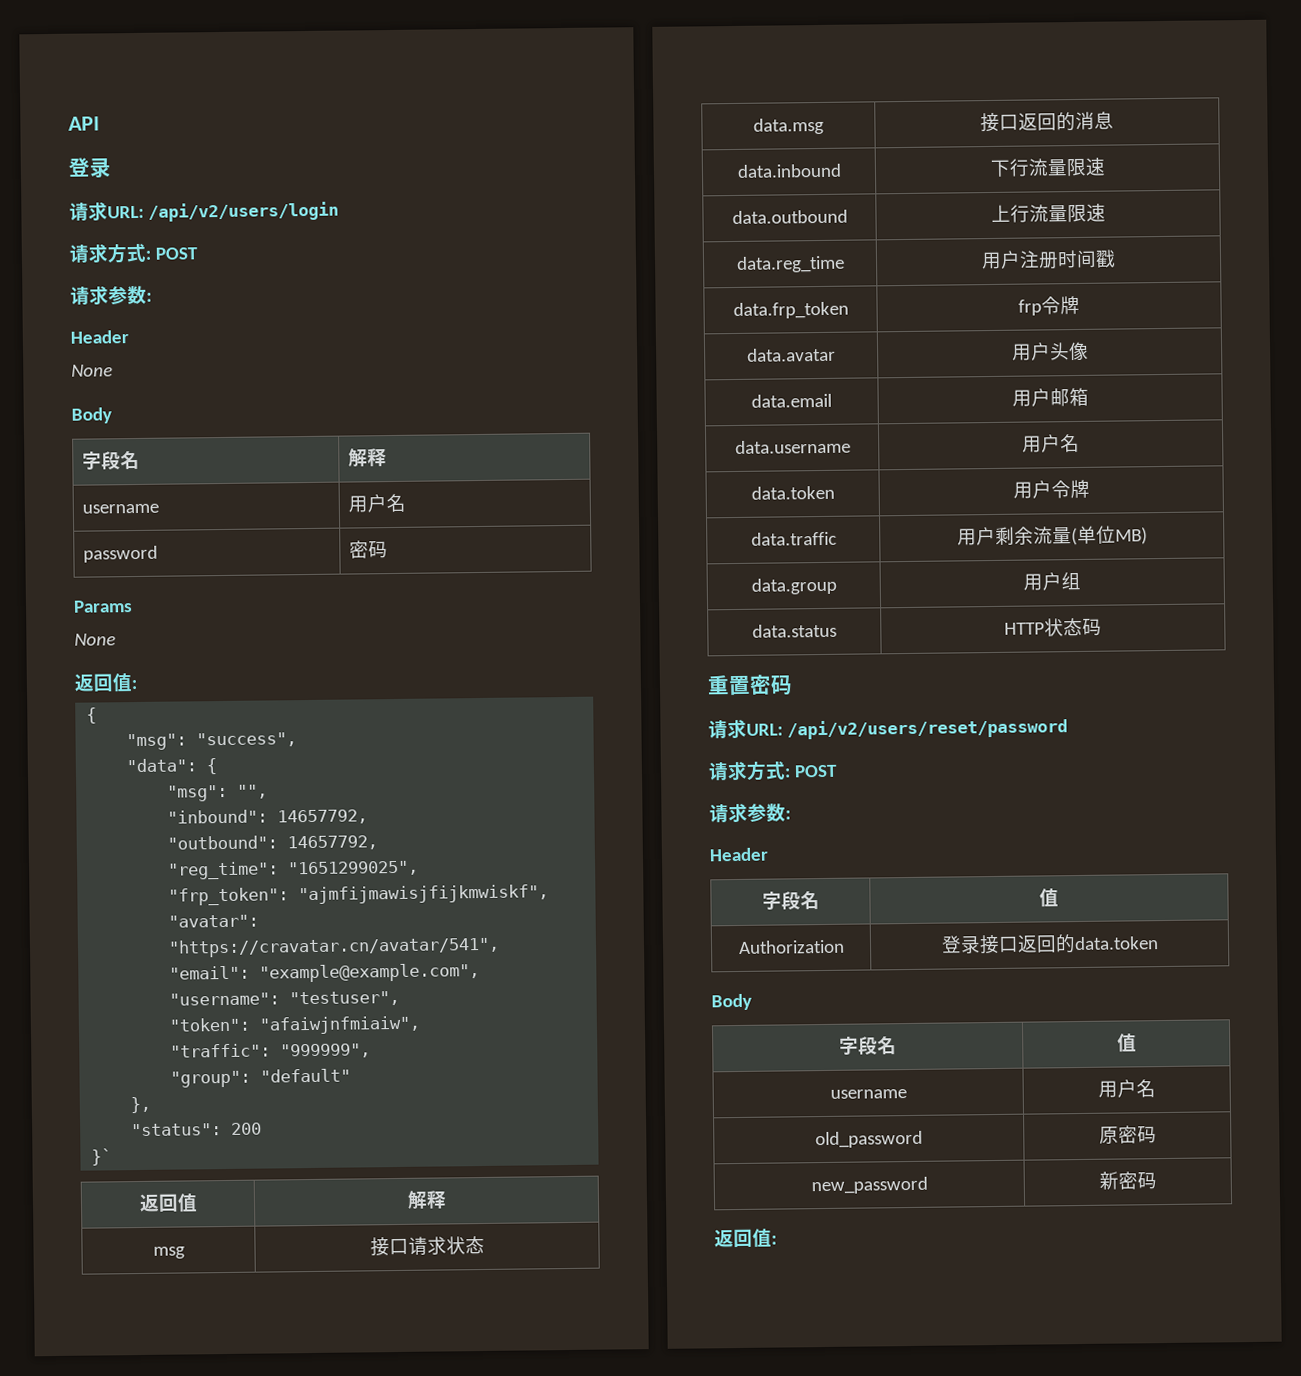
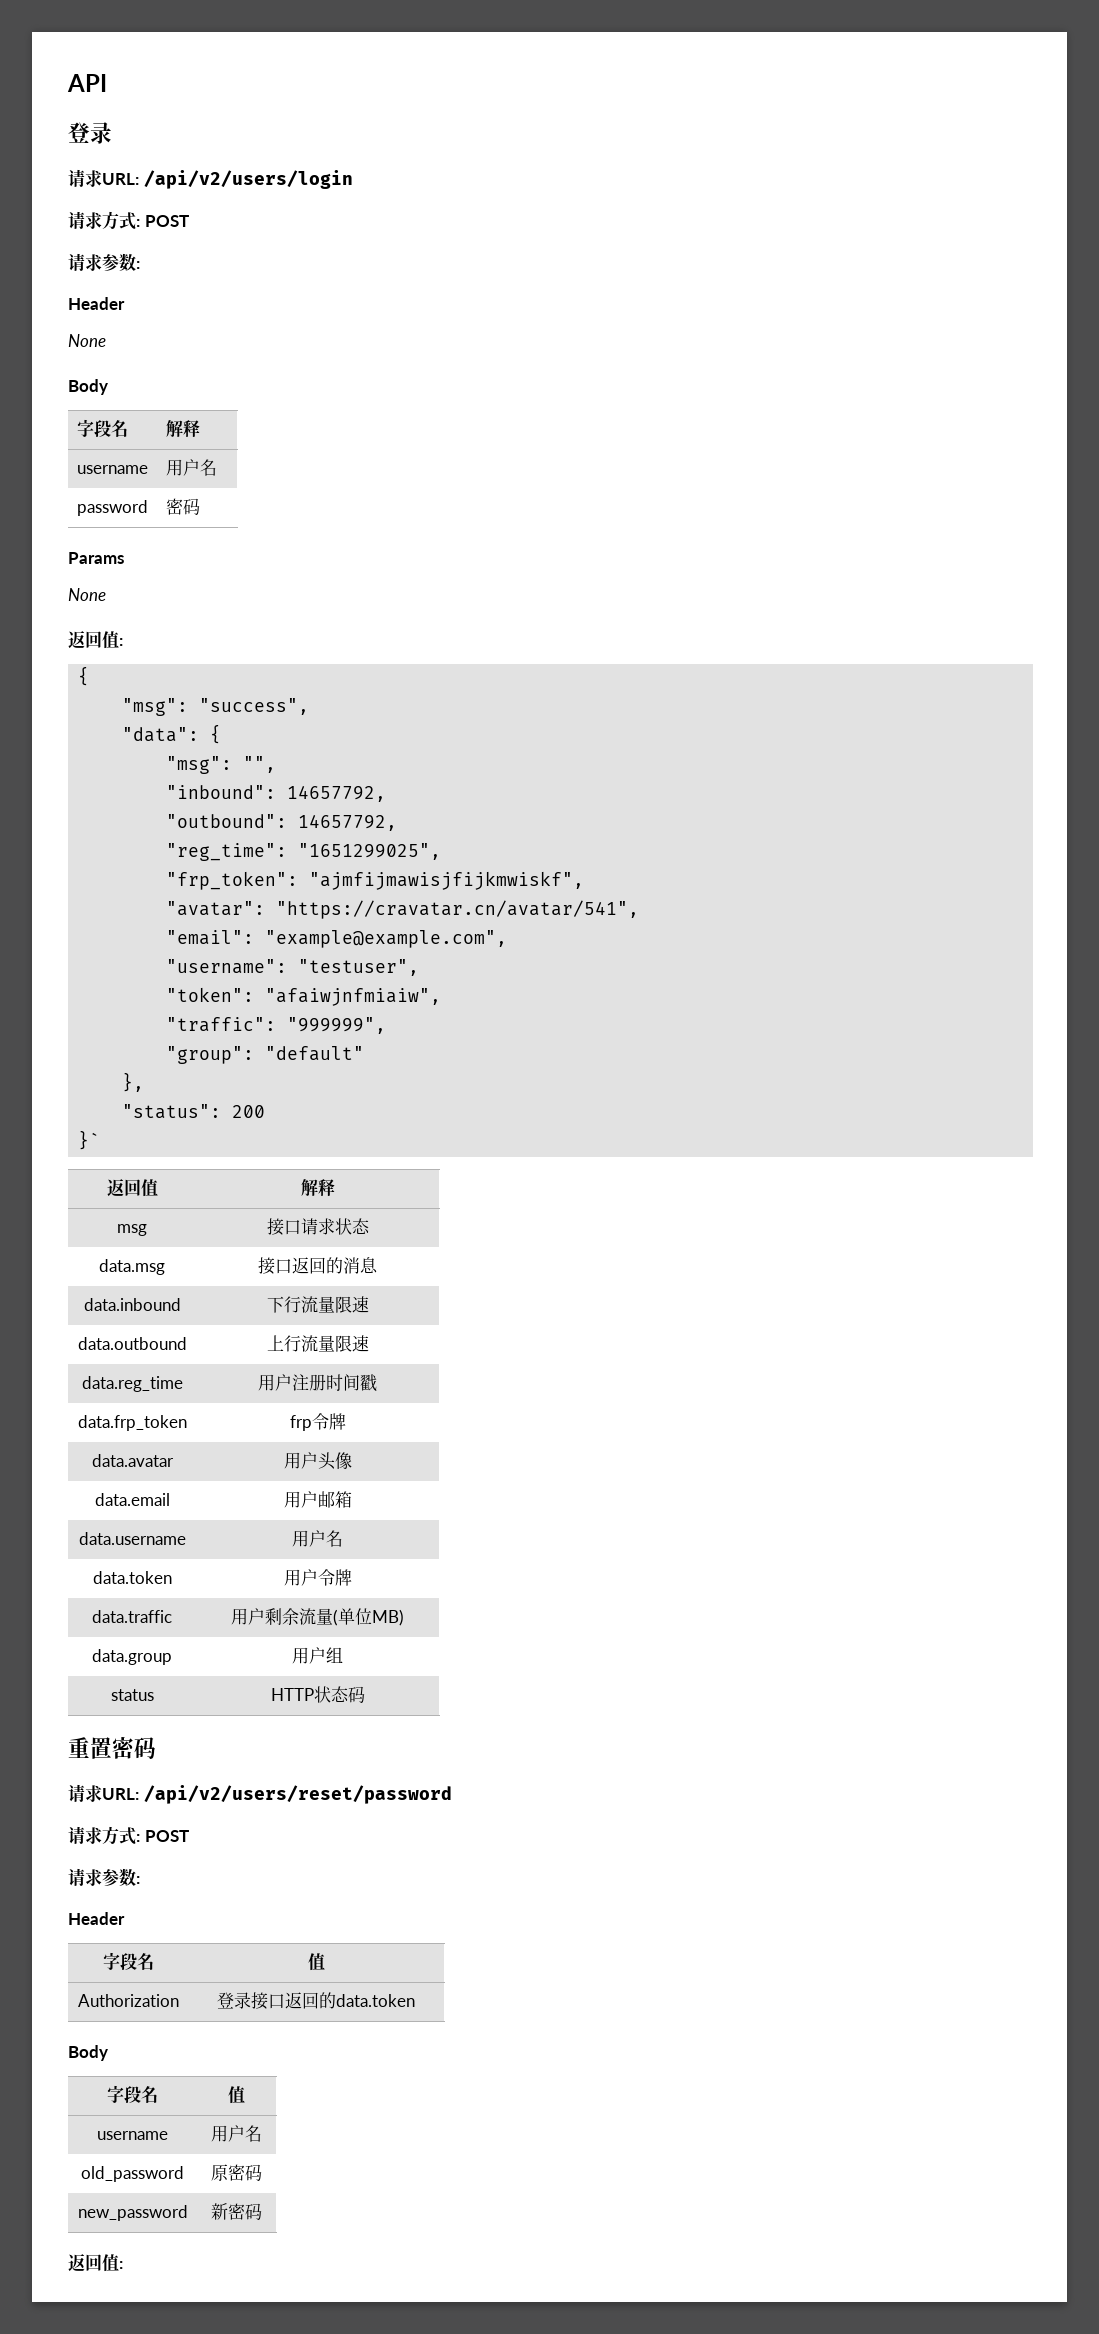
- data.status | HTTP状态码
+ status | HTTP状态码

